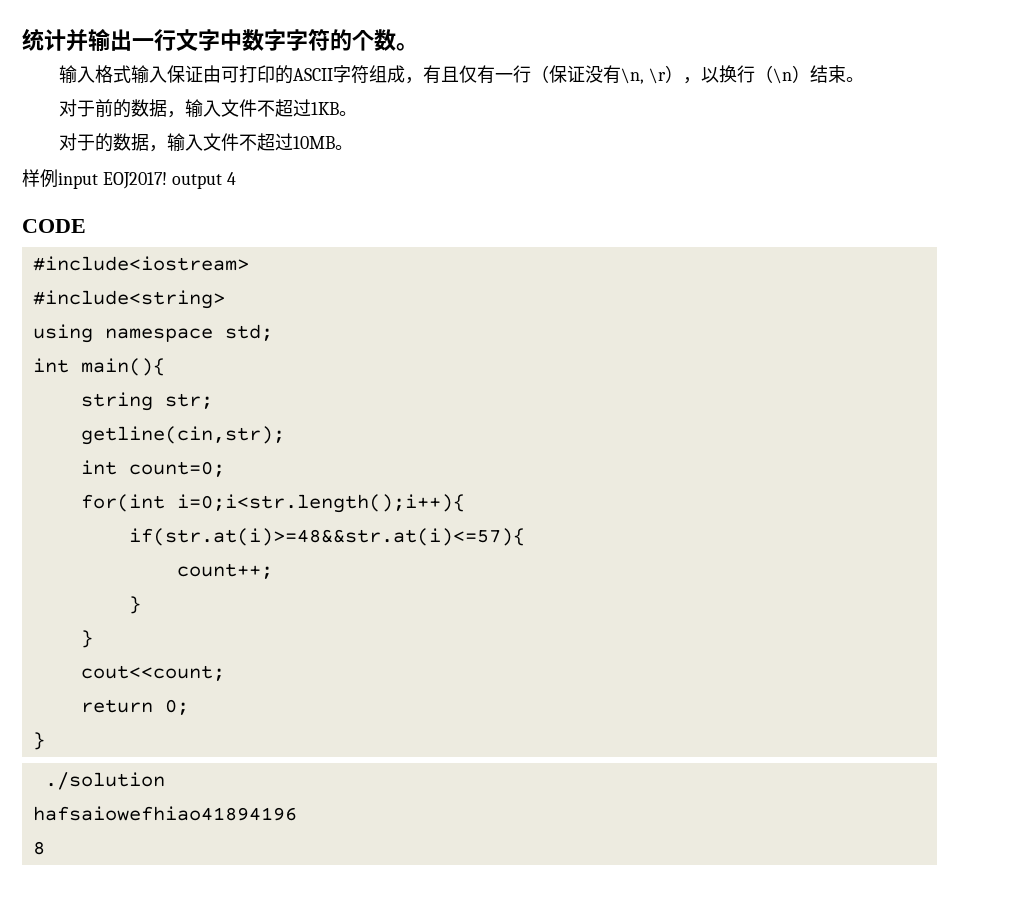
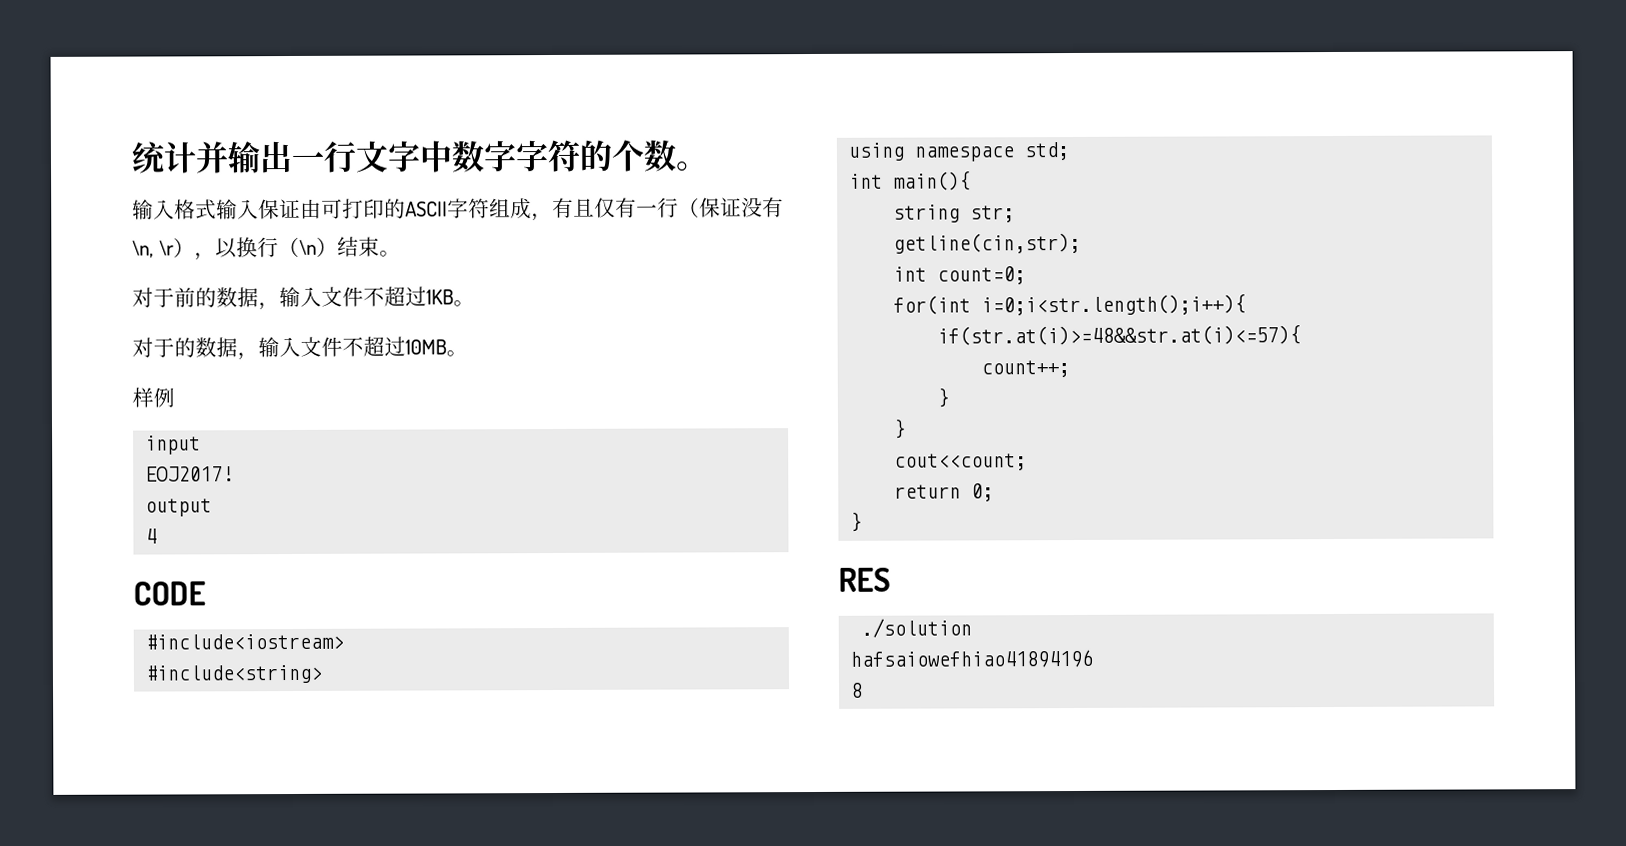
- 样例input EOJ2017! output 4
+ 样例
+ input
+ EOJ2017!
+ output
+ 4
+ RES

